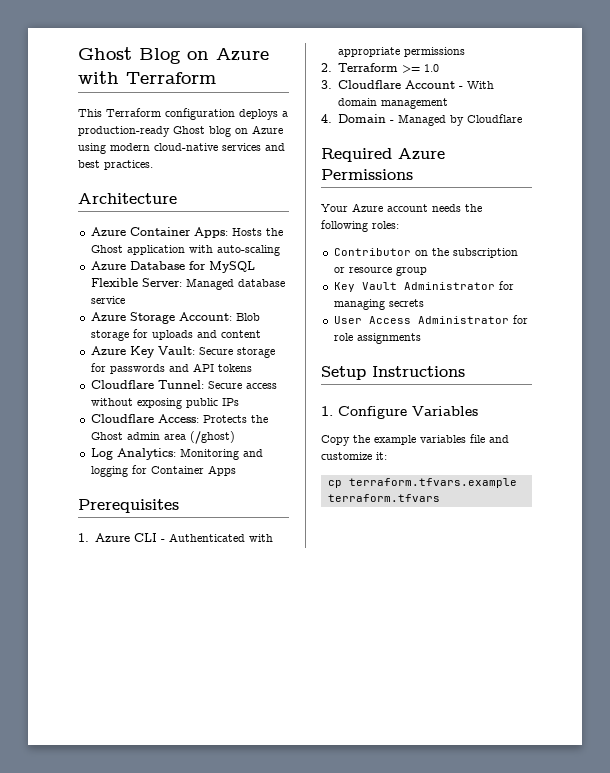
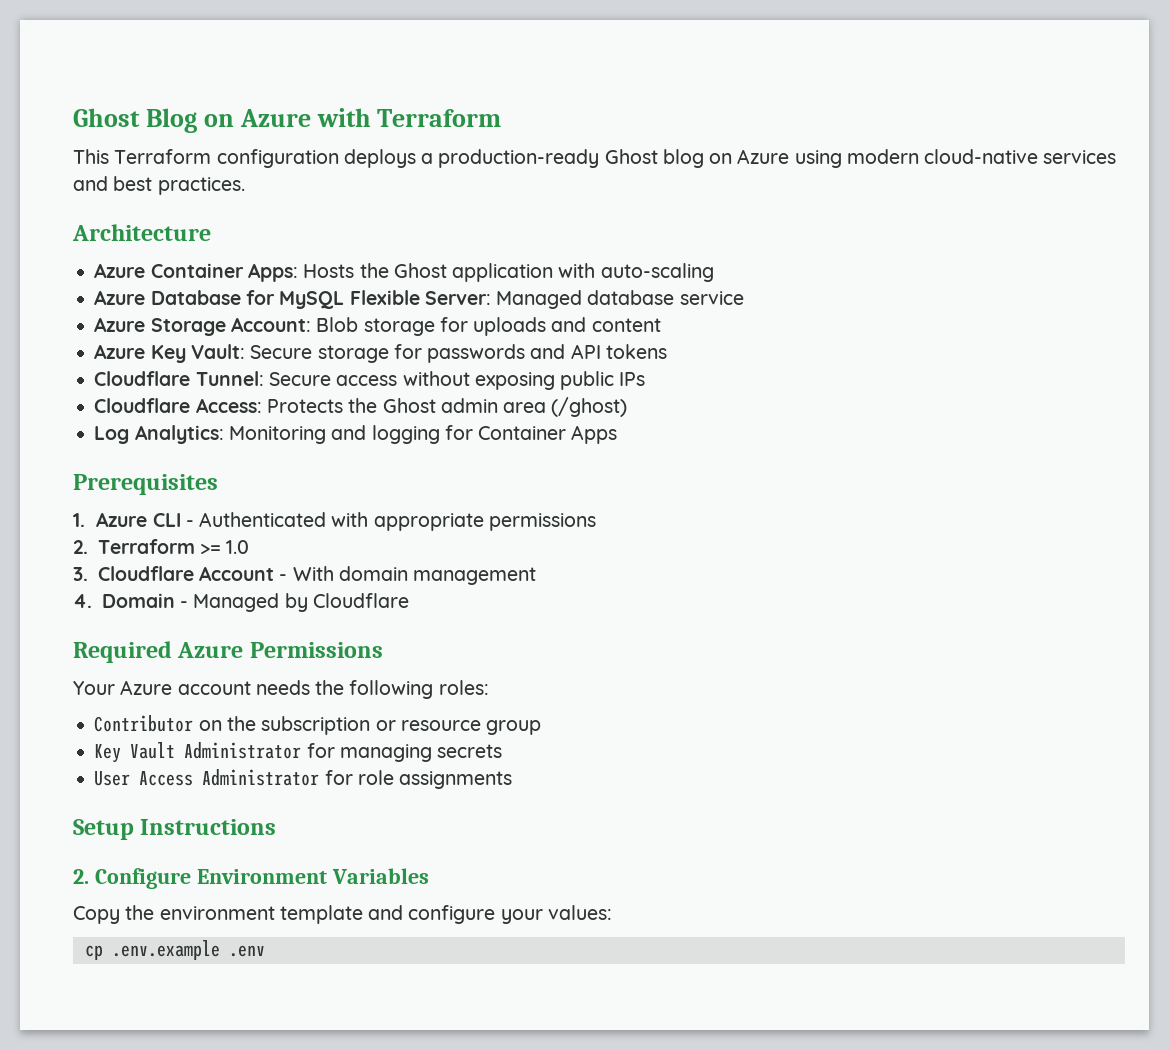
- 1. Configure Variables
+ 2. Configure Environment Variables
- Copy the example variables file and customize it:
+ Copy the environment template and configure your values:
- cp terraform.tfvars.example terraform.tfvars
+ cp .env.example .env

